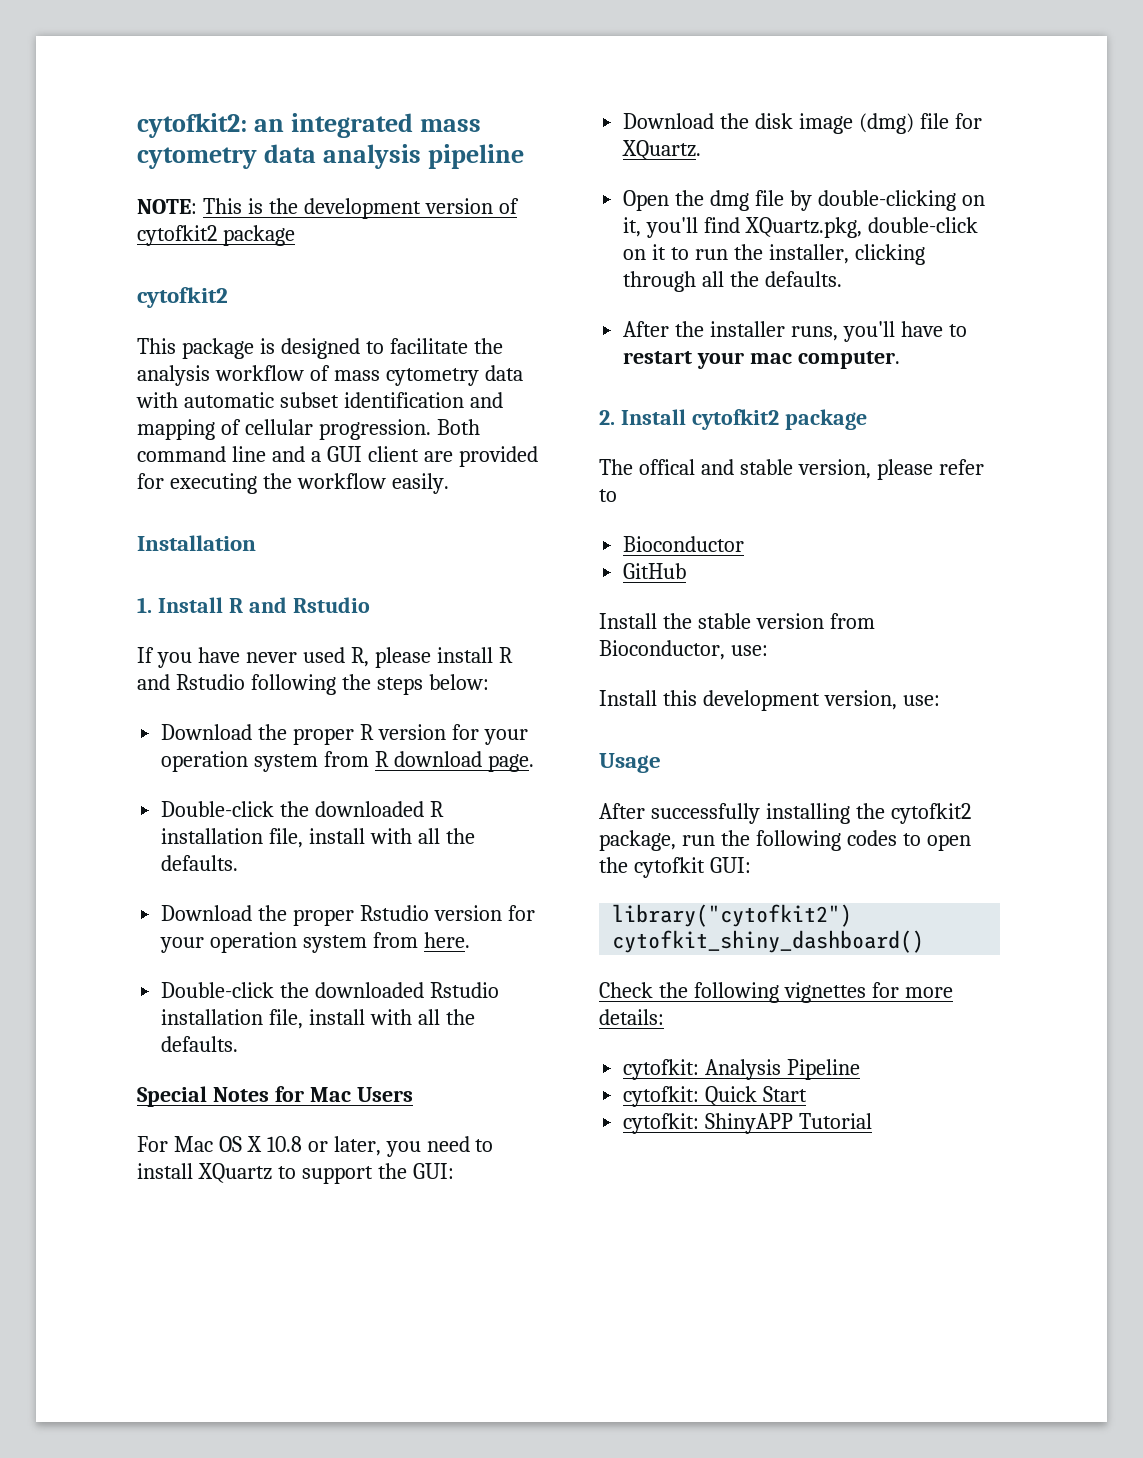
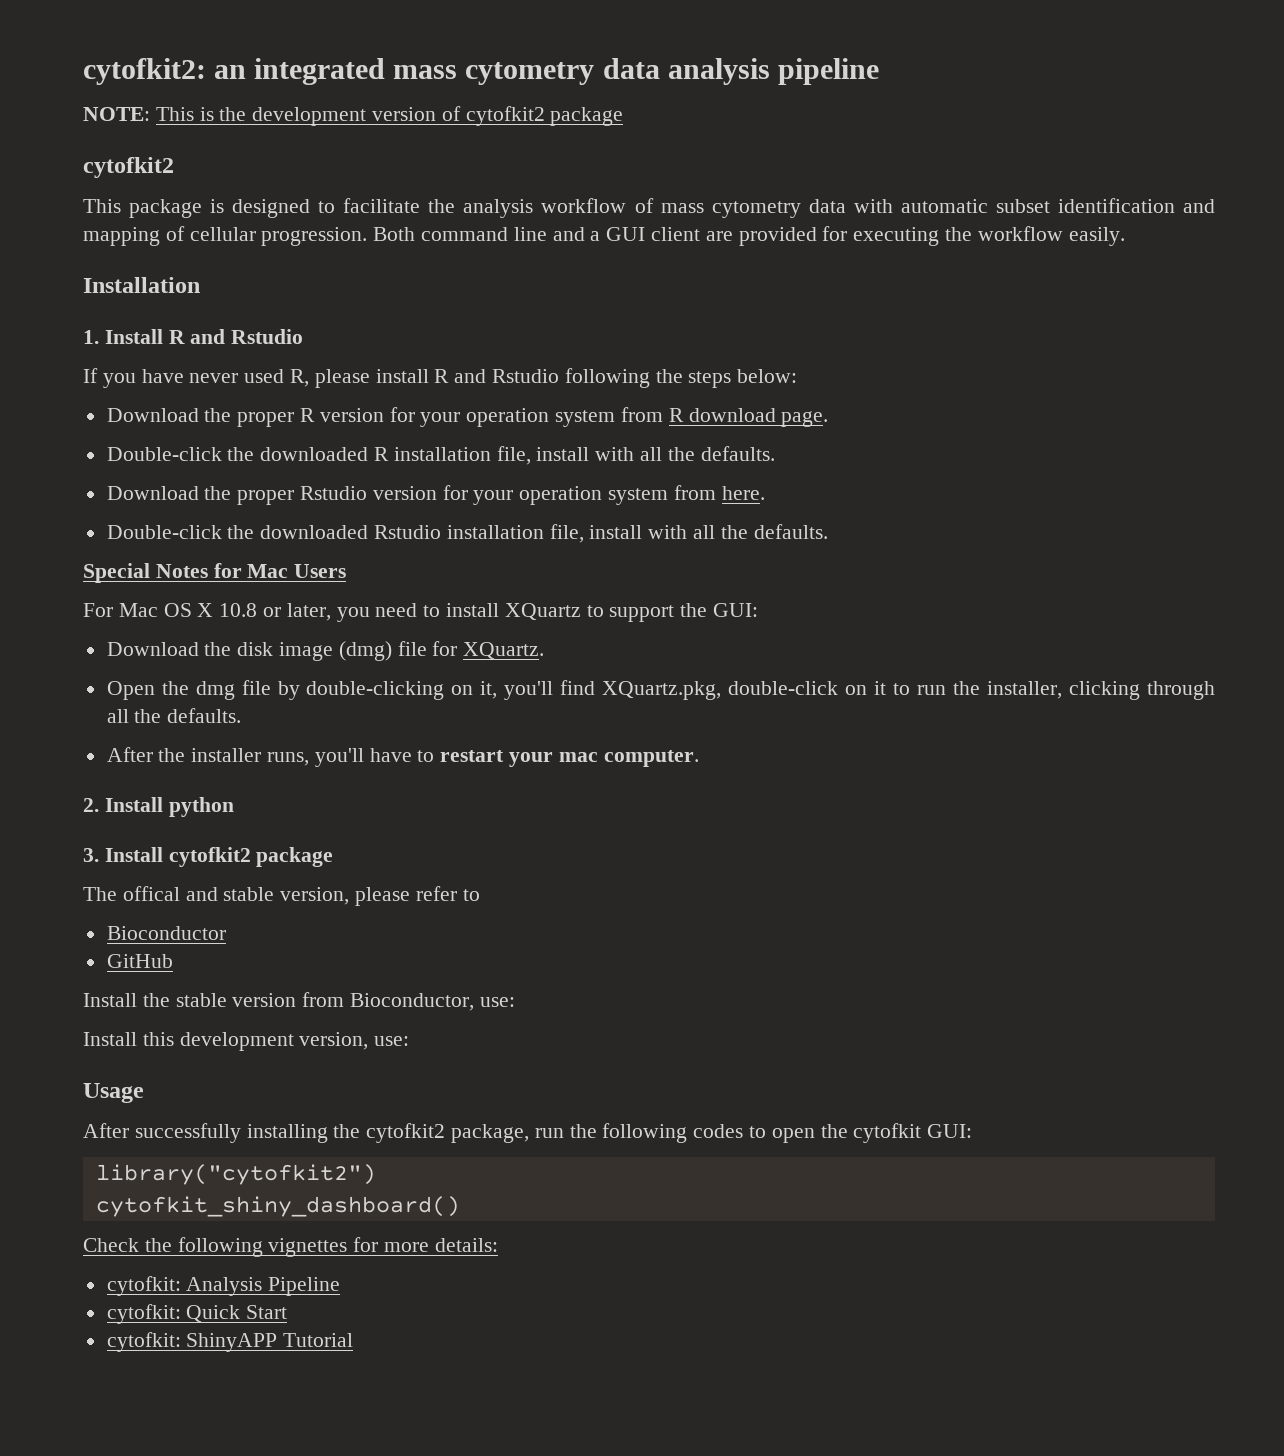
- 2. Install cytofkit2 package
+ 2. Install python
+ 3. Install cytofkit2 package

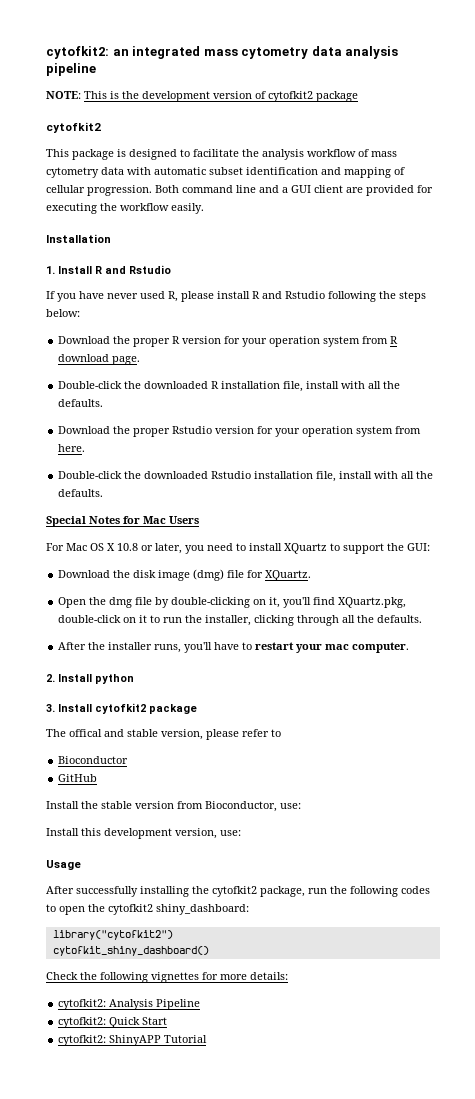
- After successfully installing the cytofkit2 package, run the following codes to open the cytofkit GUI:
+ After successfully installing the cytofkit2 package, run the following codes to open the cytofkit2 shiny_dashboard:
- cytofkit: Analysis Pipeline
+ cytofkit2: Analysis Pipeline
- cytofkit: Quick Start
+ cytofkit2: Quick Start
- cytofkit: ShinyAPP Tutorial
+ cytofkit2: ShinyAPP Tutorial

